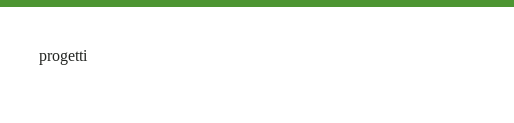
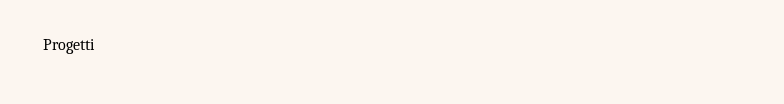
- progetti
+ Progetti

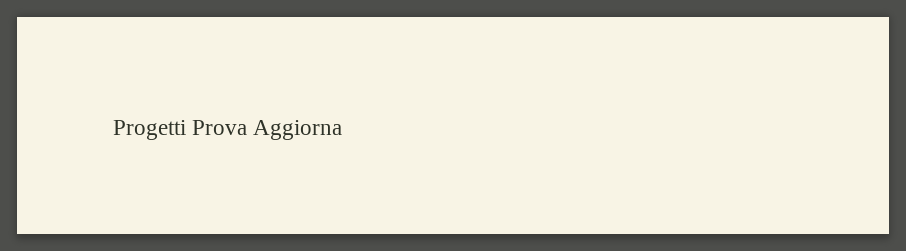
- Progetti
+ Progetti Prova Aggiorna

